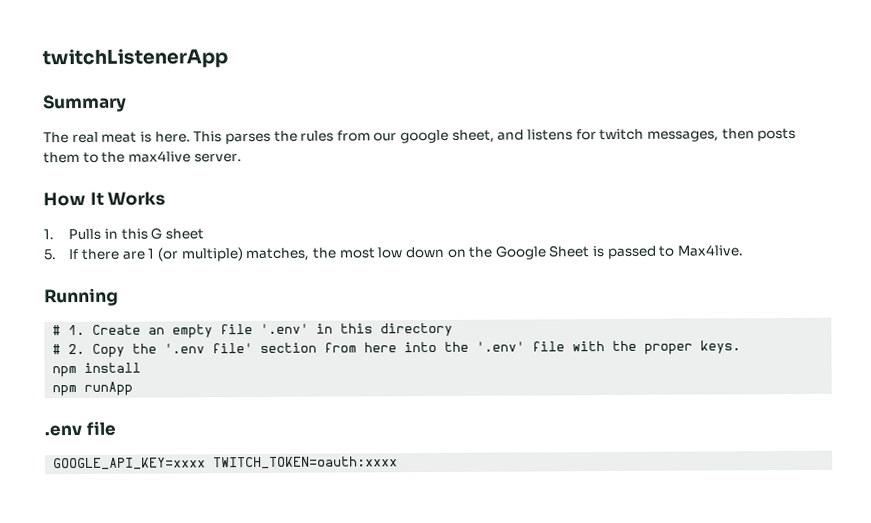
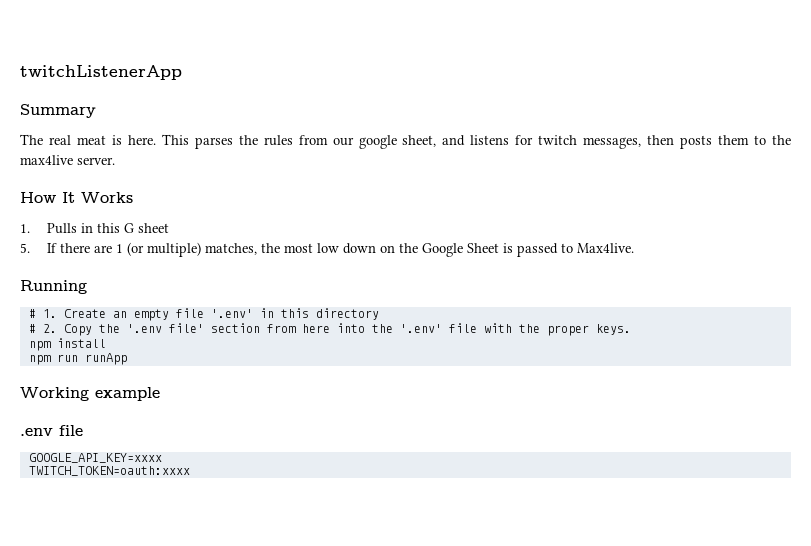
- npm runApp
+ npm run runApp
+ Working example
- GOOGLE_API_KEY=xxxx TWITCH_TOKEN=oauth:xxxx
+ GOOGLE_API_KEY=xxxx
+ TWITCH_TOKEN=oauth:xxxx

